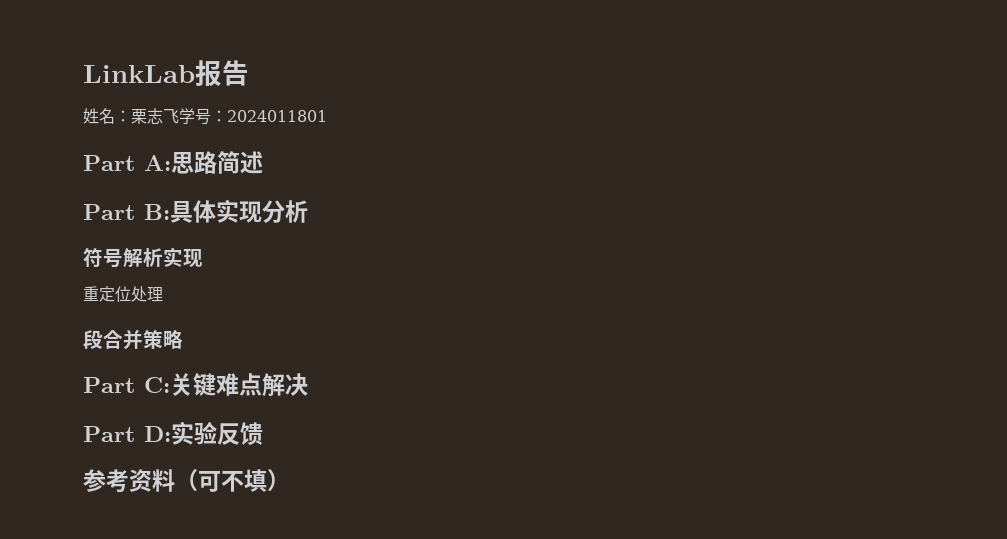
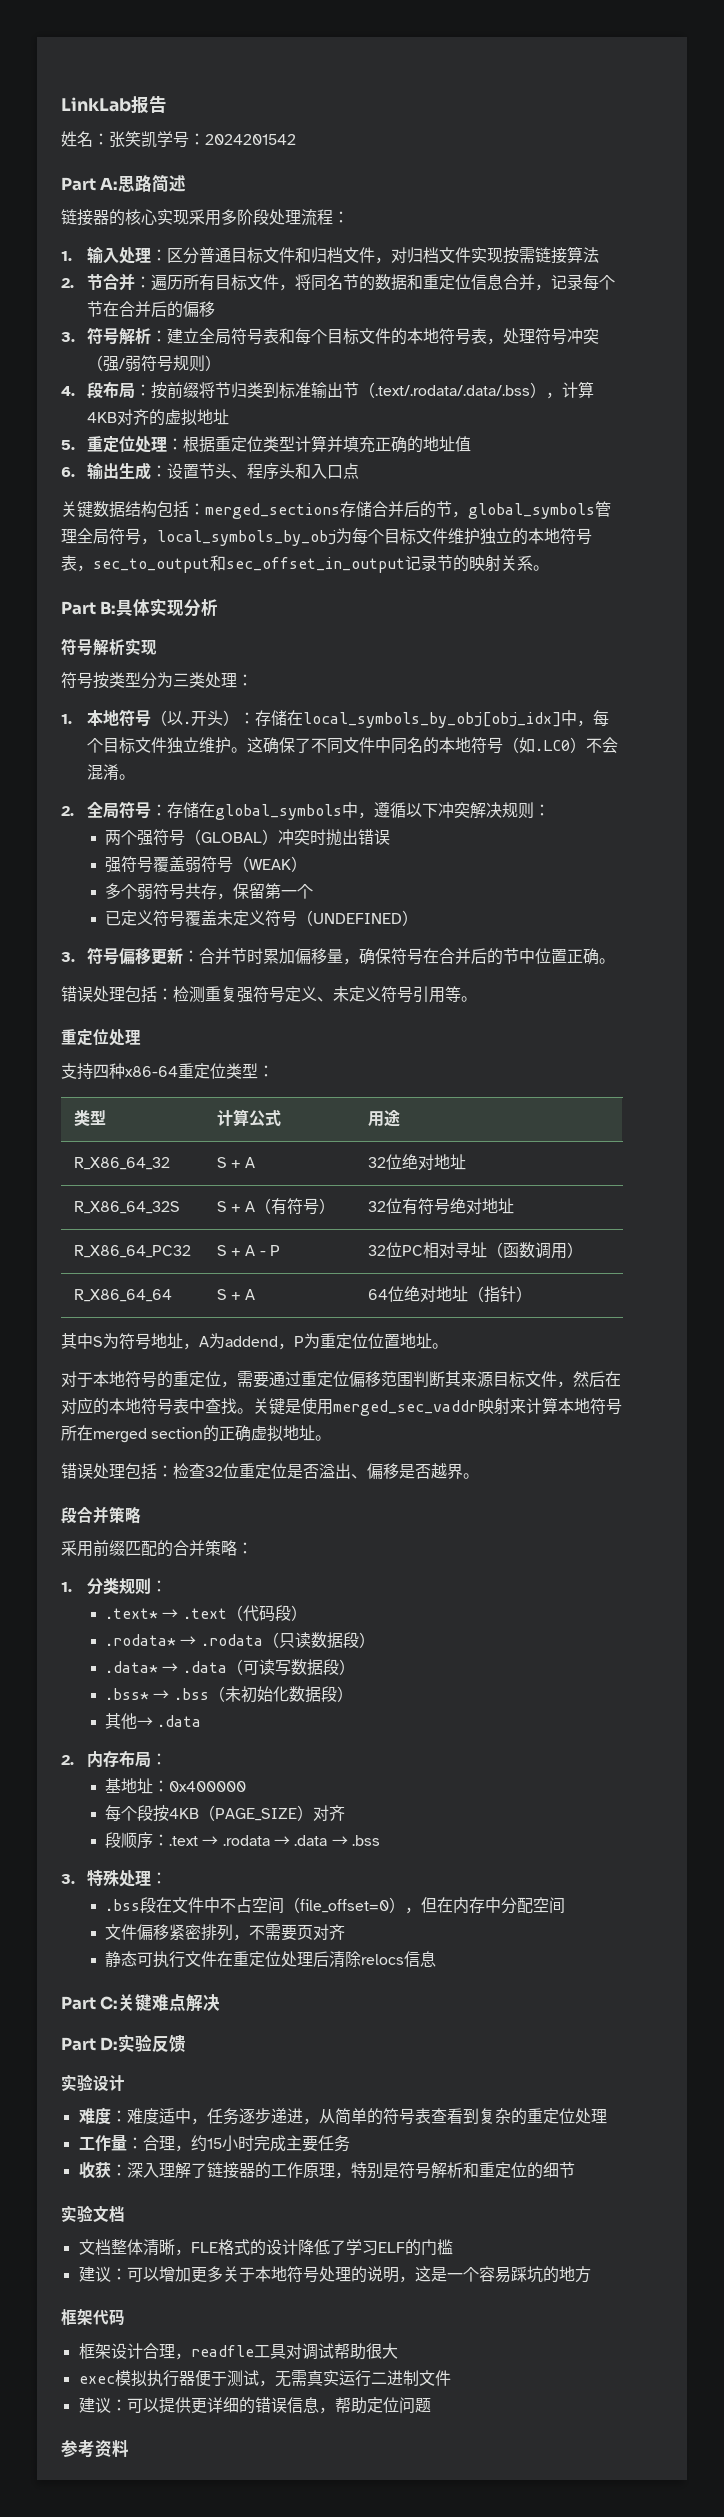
- 姓名：栗志飞学号：2024011801
+ 姓名：张笑凯学号：2024201542
+ 链接器的核心实现采用多阶段处理流程：
+ 1.输入处理：区分普通目标文件和归档文件，对归档文件实现按需链接算法
+ 2.节合并：遍历所有目标文件，将同名节的数据和重定位信息合并，记录每个节在合并后的偏移
+ 3.符号解析：建立全局符号表和每个目标文件的本地符号表，处理符号冲突（强/弱符号规则）
+ 4.段布局：按前缀将节归类到标准输出节（.text/.rodata/.data/.bss），计算4KB对齐的虚拟地址
+ 5.重定位处理：根据重定位类型计算并填充正确的地址值
+ 6.输出生成：设置节头、程序头和入口点
+ 关键数据结构包括：merged_sections存储合并后的节，global_symbols管理全局符号，local_symbols_by_obj为每个目标文件维护独立的本地符号表，sec_to_output和sec_offset_in_output记录节的映射关系。
+ 符号按类型分为三类处理：
+ 1.本地符号（以.开头）：存储在local_symbols_by_obj[obj_idx]中，每个目标文件独立维护。这确保了不同文件中同名的本地符号（如.LC0）不会混淆。
+ 2.全局符号：存储在global_symbols中，遵循以下冲突解决规则：
+ 两个强符号（GLOBAL）冲突时抛出错误
+ 强符号覆盖弱符号（WEAK）
+ 多个弱符号共存，保留第一个
+ 已定义符号覆盖未定义符号（UNDEFINED）
+ 3.符号偏移更新：合并节时累加偏移量，确保符号在合并后的节中位置正确。
+ 错误处理包括：检测重复强符号定义、未定义符号引用等。
  重定位处理
+ 支持四种x86-64重定位类型：
+ 类型 | 计算公式 | 用途
+ R_X86_64_32 | S + A | 32位绝对地址
+ R_X86_64_32S | S + A（有符号） | 32位有符号绝对地址
+ R_X86_64_PC32 | S + A - P | 32位PC相对寻址（函数调用）
+ R_X86_64_64 | S + A | 64位绝对地址（指针）
+ 其中S为符号地址，A为addend，P为重定位位置地址。
+ 对于本地符号的重定位，需要通过重定位偏移范围判断其来源目标文件，然后在对应的本地符号表中查找。关键是使用merged_sec_vaddr映射来计算本地符号所在merged section的正确虚拟地址。
+ 错误处理包括：检查32位重定位是否溢出、偏移是否越界。
  段合并策略
+ 采用前缀匹配的合并策略：
+ 1.分类规则：
+ .text* → .text（代码段）
+ .rodata* → .rodata（只读数据段）
+ .data* → .data（可读写数据段）
+ .bss* → .bss（未初始化数据段）
+ 其他→ .data
+ 2.内存布局：
+ 基地址：0x400000
+ 每个段按4KB（PAGE_SIZE）对齐
+ 段顺序：.text → .rodata → .data → .bss
+ 3.特殊处理：
+ .bss段在文件中不占空间（file_offset=0），但在内存中分配空间
+ 文件偏移紧密排列，不需要页对齐
+ 静态可执行文件在重定位处理后清除relocs信息
+ 实验设计
+ 难度：难度适中，任务逐步递进，从简单的符号表查看到复杂的重定位处理
+ 工作量：合理，约15小时完成主要任务
+ 收获：深入理解了链接器的工作原理，特别是符号解析和重定位的细节
+ 实验文档
+ 文档整体清晰，FLE格式的设计降低了学习ELF的门槛
+ 建议：可以增加更多关于本地符号处理的说明，这是一个容易踩坑的地方
+ 框架代码
+ 框架设计合理，readfle工具对调试帮助很大
+ exec模拟执行器便于测试，无需真实运行二进制文件
+ 建议：可以提供更详细的错误信息，帮助定位问题
- 参考资料（可不填）
+ 参考资料

